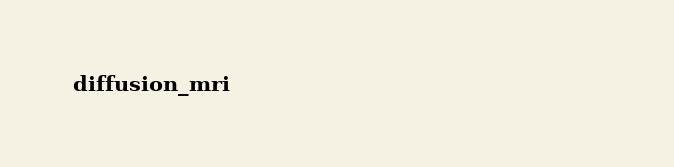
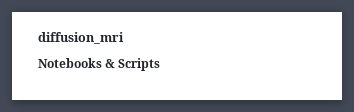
+ Notebooks & Scripts

